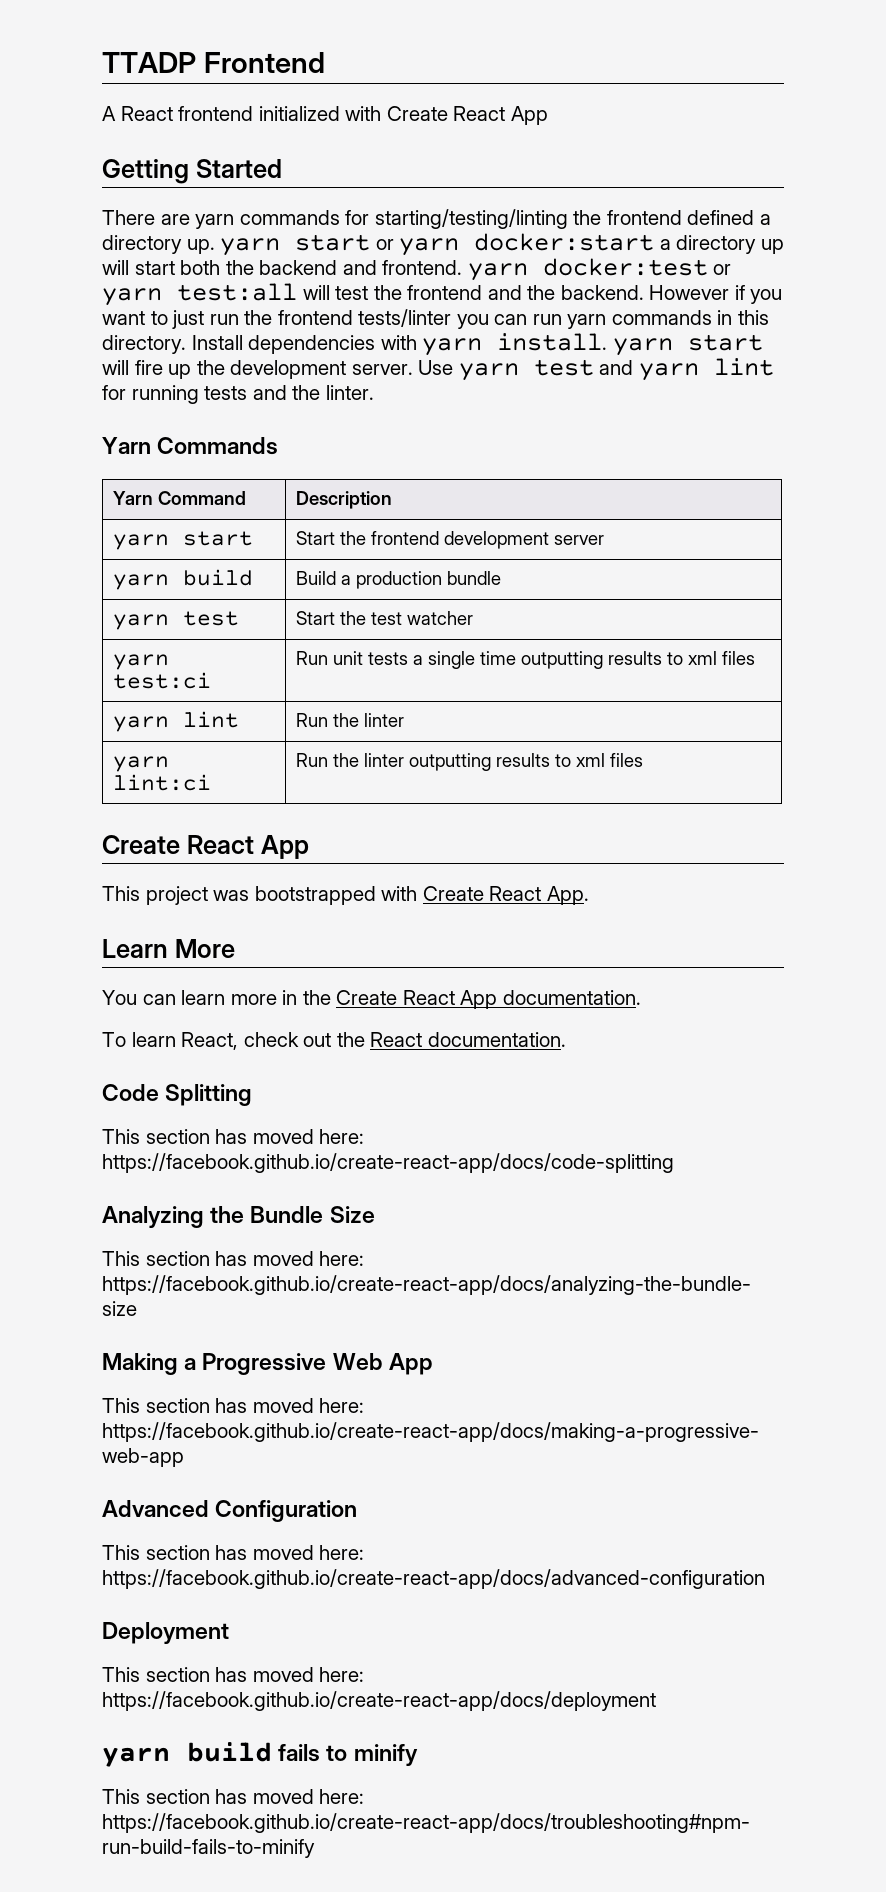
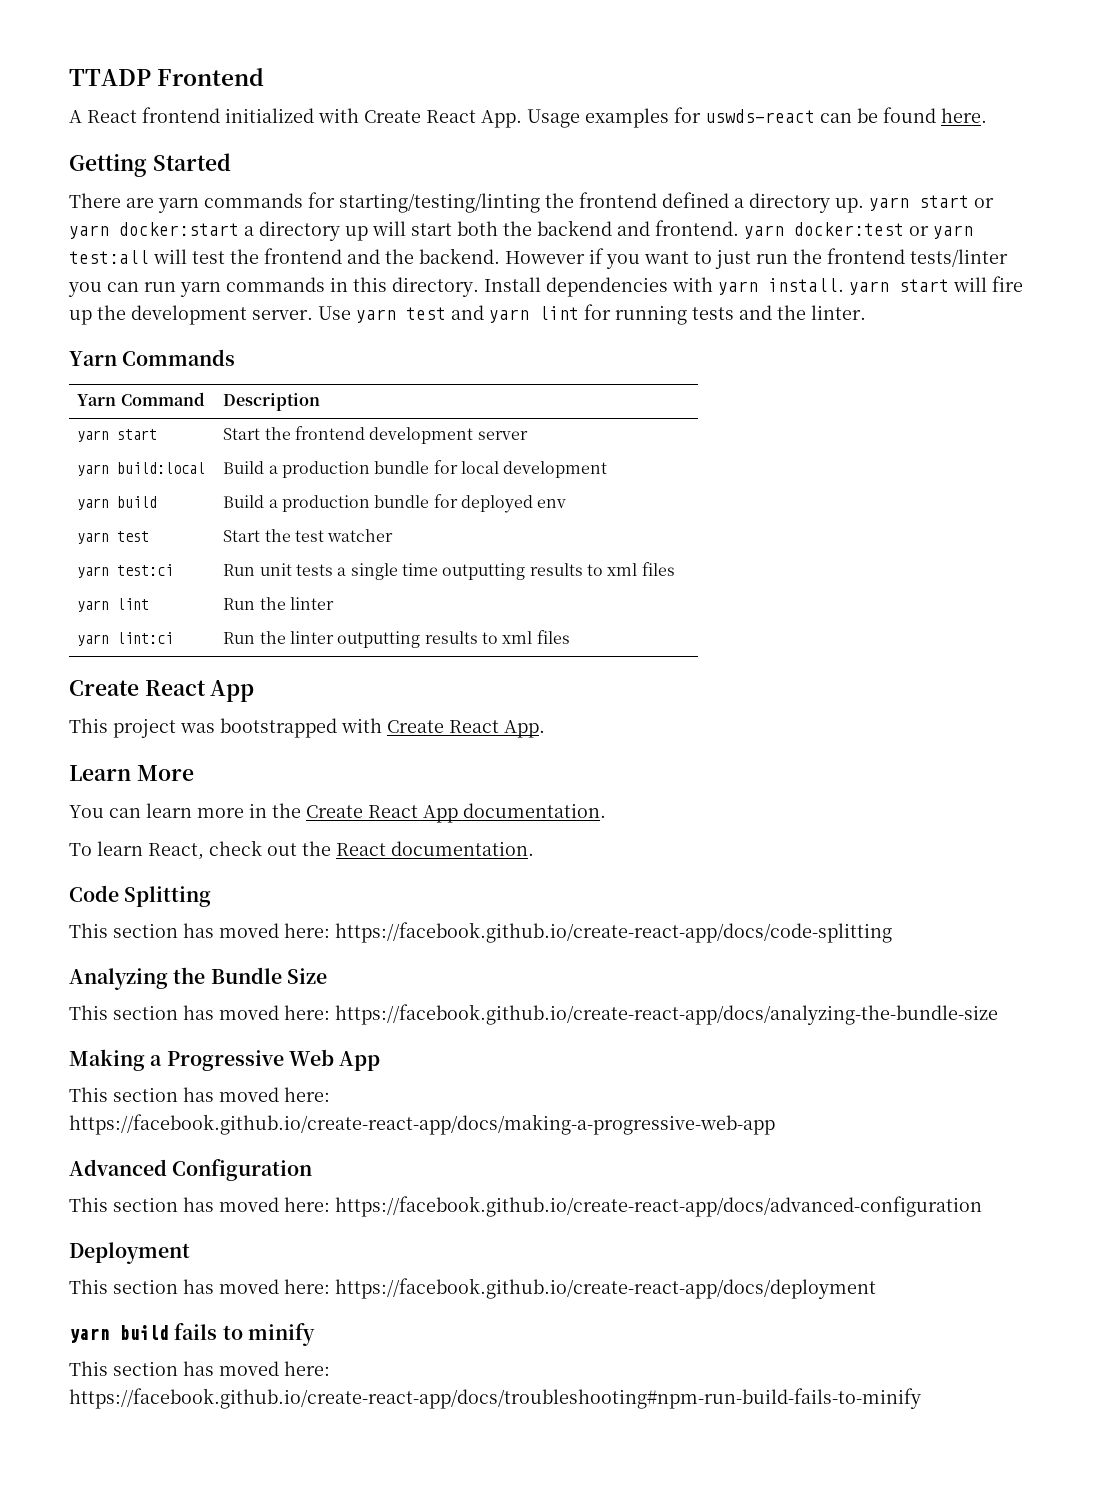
- A React frontend initialized with Create React App
+ A React frontend initialized with Create React App. Usage examples for uswds-react can be found here.
+ yarn build:local | Build a production bundle for local development
- yarn build | Build a production bundle
+ yarn build | Build a production bundle for deployed env

